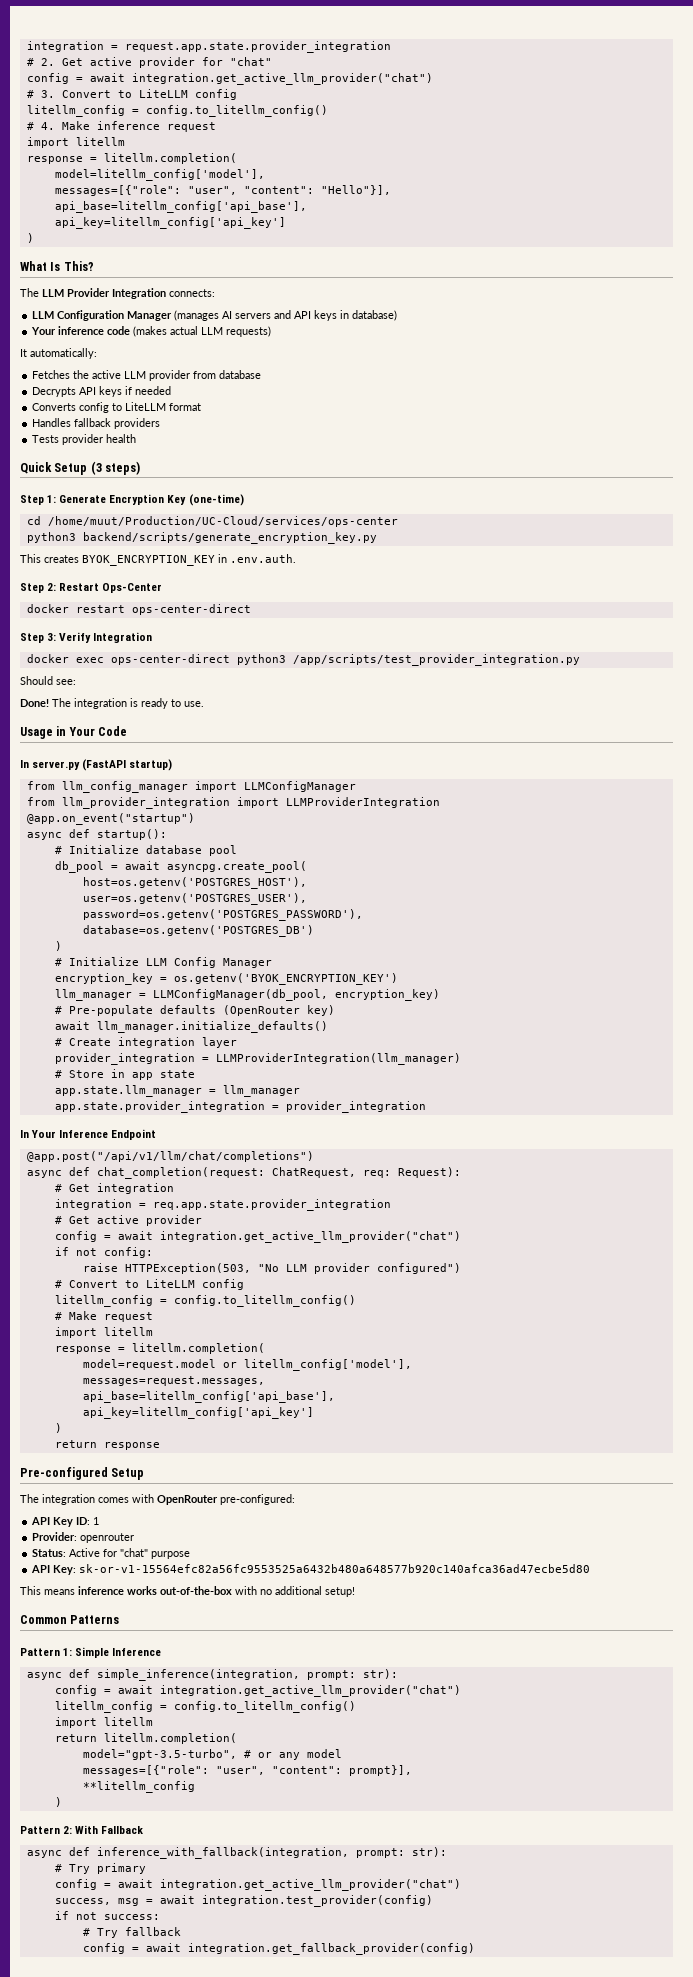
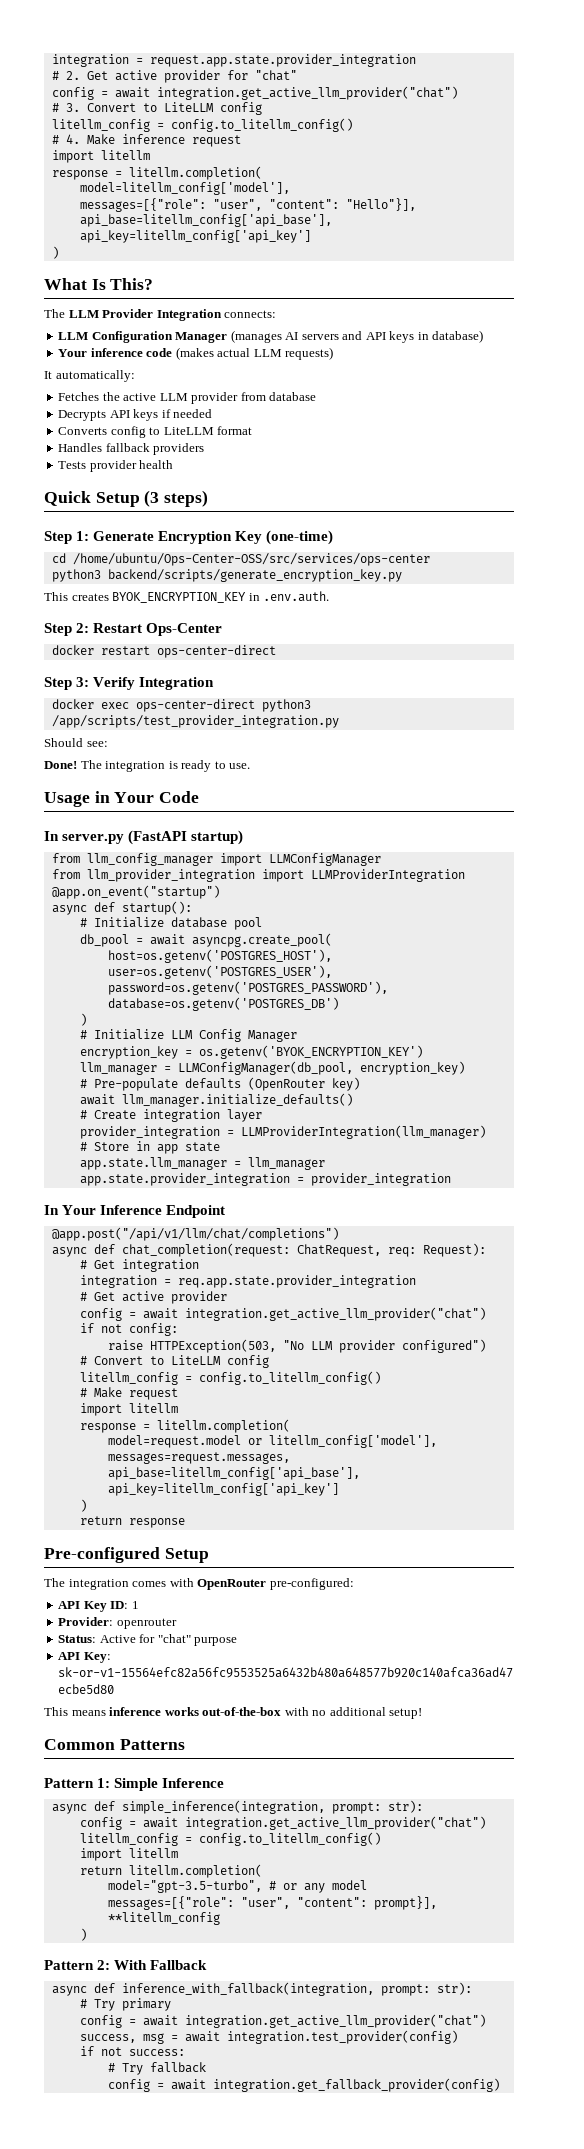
- cd /home/muut/Production/UC-Cloud/services/ops-center
+ cd /home/ubuntu/Ops-Center-OSS/src/services/ops-center

